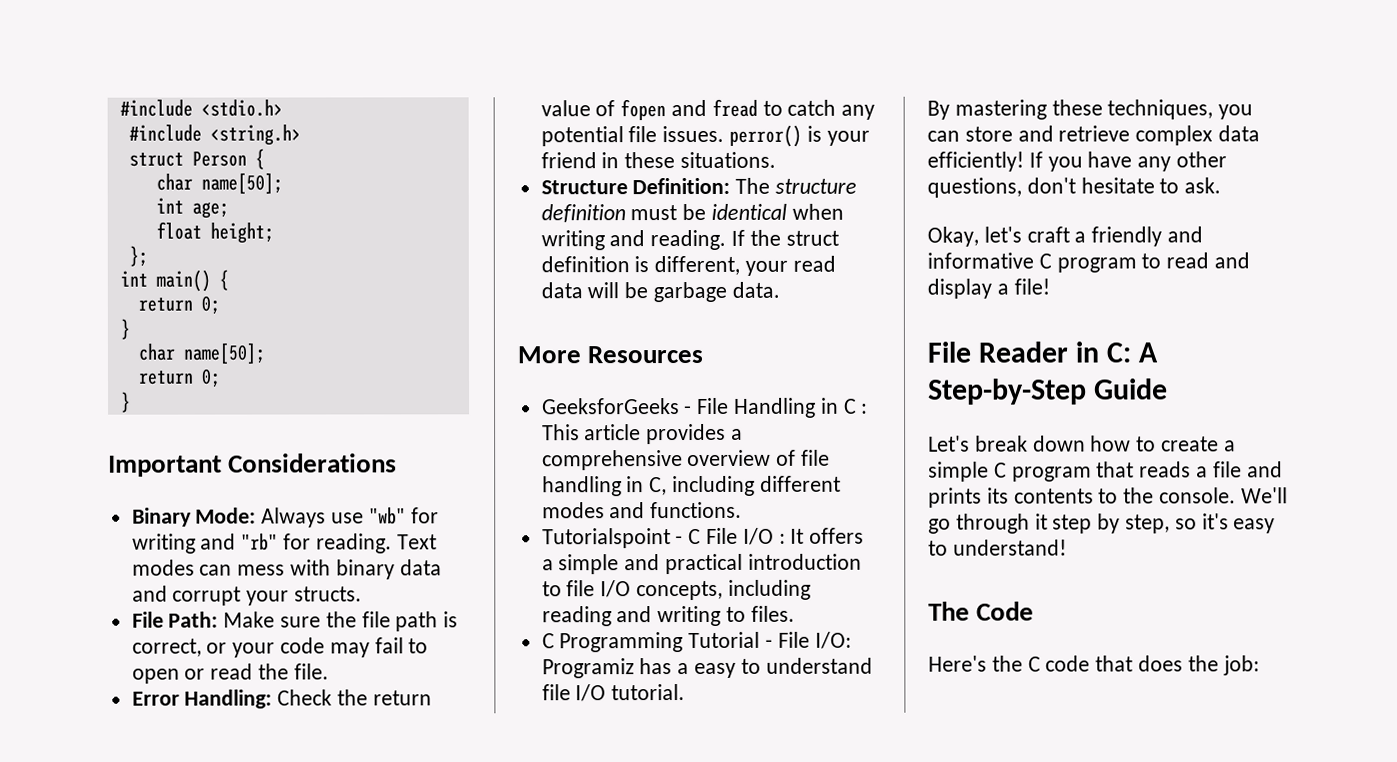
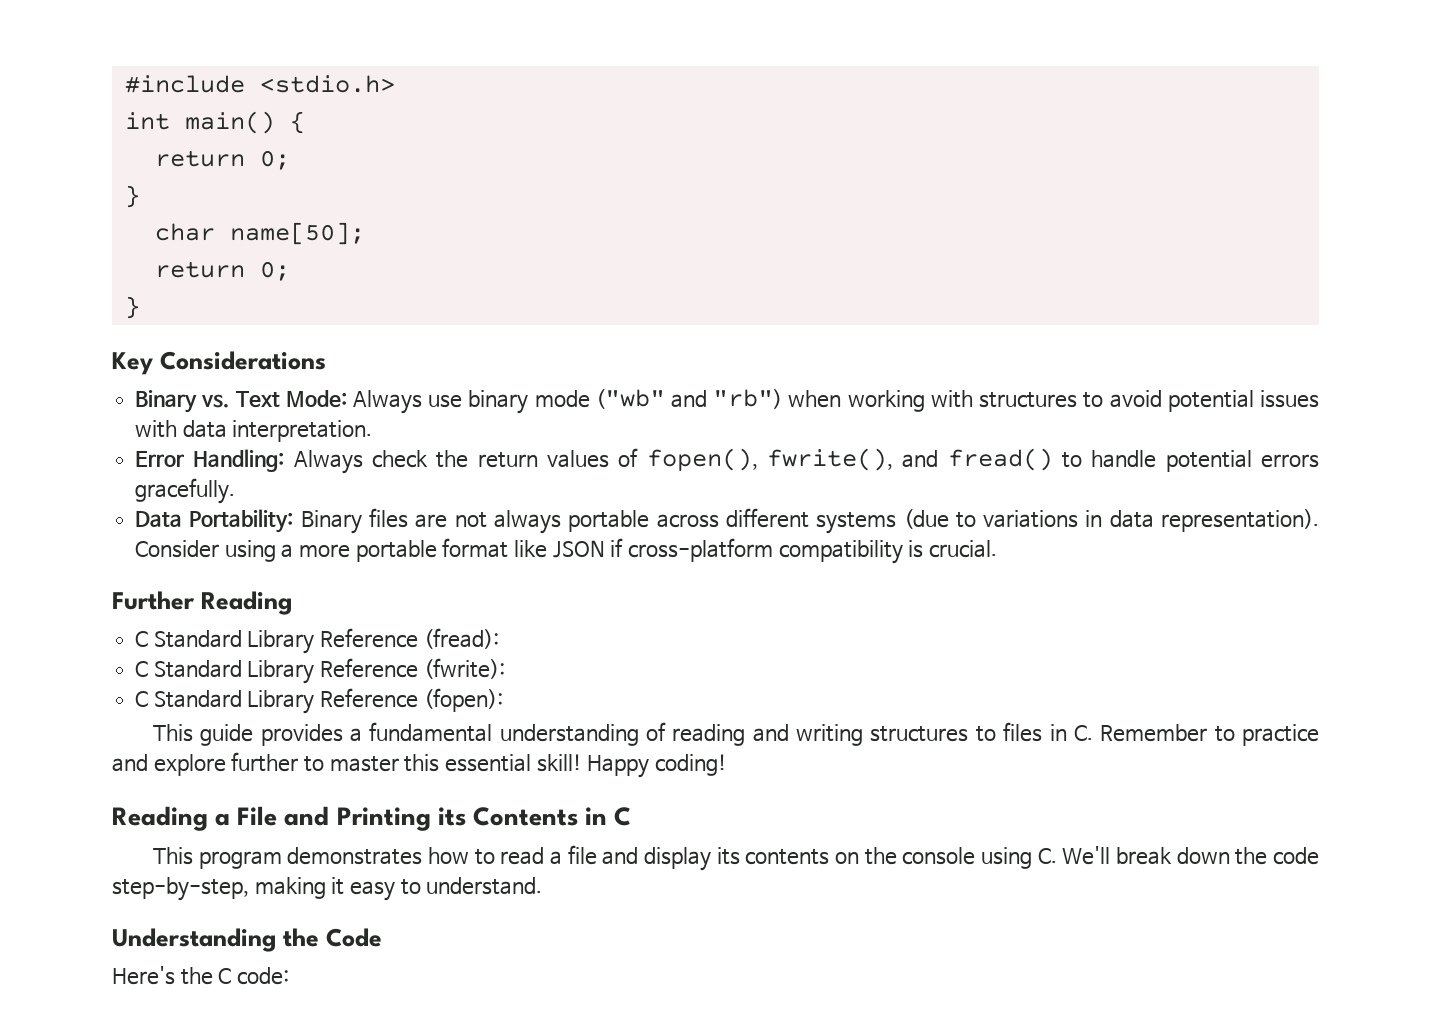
- #include <string.h>
- struct Person {
- char name[50];
- int age;
- float height;
- };
- Important Considerations
+ Key Considerations
- Binary Mode: Always use "wb" for writing and "rb" for reading. Text modes can mess with binary data and corrupt your structs.
- File Path: Make sure the file path is correct, or your code may fail to open or read the file.
- Error Handling: Check the return value of fopen and fread to catch any potential file issues. perror() is your friend in these situations.
- Structure Definition: The structure definition must be identical when writing and reading. If the struct definition is different, your read data will be garbage data.
- More Resources
- GeeksforGeeks - File Handling in C : This article provides a comprehensive overview of file handling in C, including different modes and functions.
- Tutorialspoint - C File I/O : It offers a simple and practical introduction to file I/O concepts, including reading and writing to files.
- C Programming Tutorial - File I/O: Programiz has a easy to understand file I/O tutorial.
- By mastering these techniques, you can store and retrieve complex data efficiently! If you have any other questions, don't hesitate to ask.
- Okay, let's craft a friendly and informative C program to read and display a file!
- File Reader in C: A Step-by-Step Guide
- Let's break down how to create a simple C program that reads a file and prints its contents to the console. We'll go through it step by step, so it's easy to understand!
- The Code
+ Binary vs. Text Mode: Always use binary mode ("wb" and "rb") when working with structures to avoid potential issues with data interpretation.
+ Error Handling: Always check the return values of fopen(), fwrite(), and fread() to handle potential errors gracefully.
+ Data Portability: Binary files are not always portable across different systems (due to variations in data representation). Consider using a more portable format like JSON if cross-platform compatibility is crucial.
+ Further Reading
+ C Standard Library Reference (fread):
+ C Standard Library Reference (fwrite):
+ C Standard Library Reference (fopen):
+ This guide provides a fundamental understanding of reading and writing structures to files in C. Remember to practice and explore further to master this essential skill! Happy coding!
+ Reading a File and Printing its Contents in C
+ This program demonstrates how to read a file and display its contents on the console using C. We'll break down the code step-by-step, making it easy to understand.
+ Understanding the Code
- Here's the C code that does the job:
+ Here's the C code:

